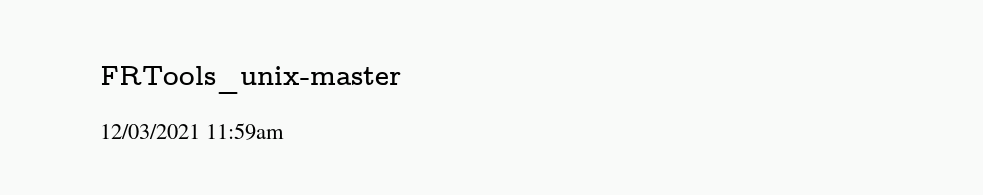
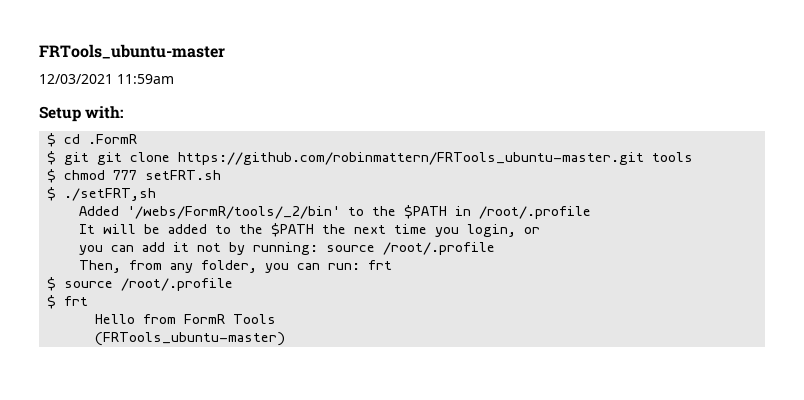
- FRTools_unix-master
+ FRTools_ubuntu-master
+ Setup with:
+ $ cd .FormR
+ $ git git clone https://github.com/robinmattern/FRTools_ubuntu-master.git tools
+ $ chmod 777 setFRT.sh
+ $ ./setFRT,sh
+ Added '/webs/FormR/tools/_2/bin' to the $PATH in /root/.profile
+ It will be added to the $PATH the next time you login, or
+ you can add it not by running: source /root/.profile
+ Then, from any folder, you can run: frt
+ $ source /root/.profile
+ $ frt
+ Hello from FormR Tools
+ (FRTools_ubuntu-master)

